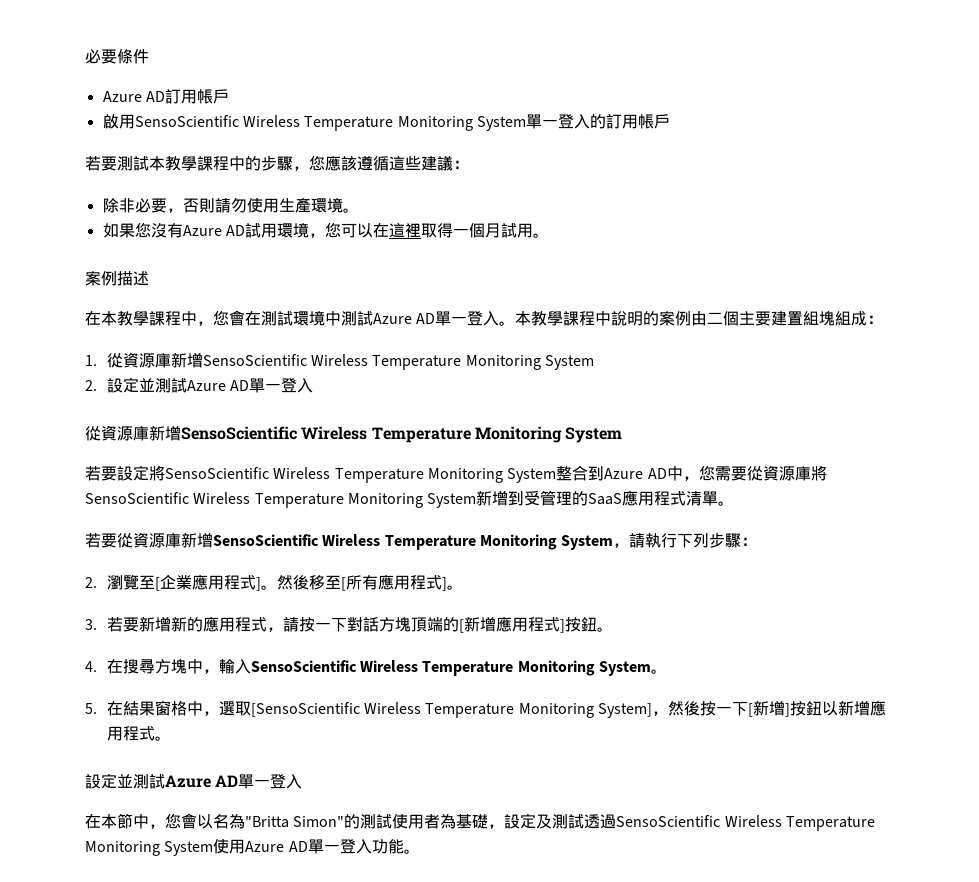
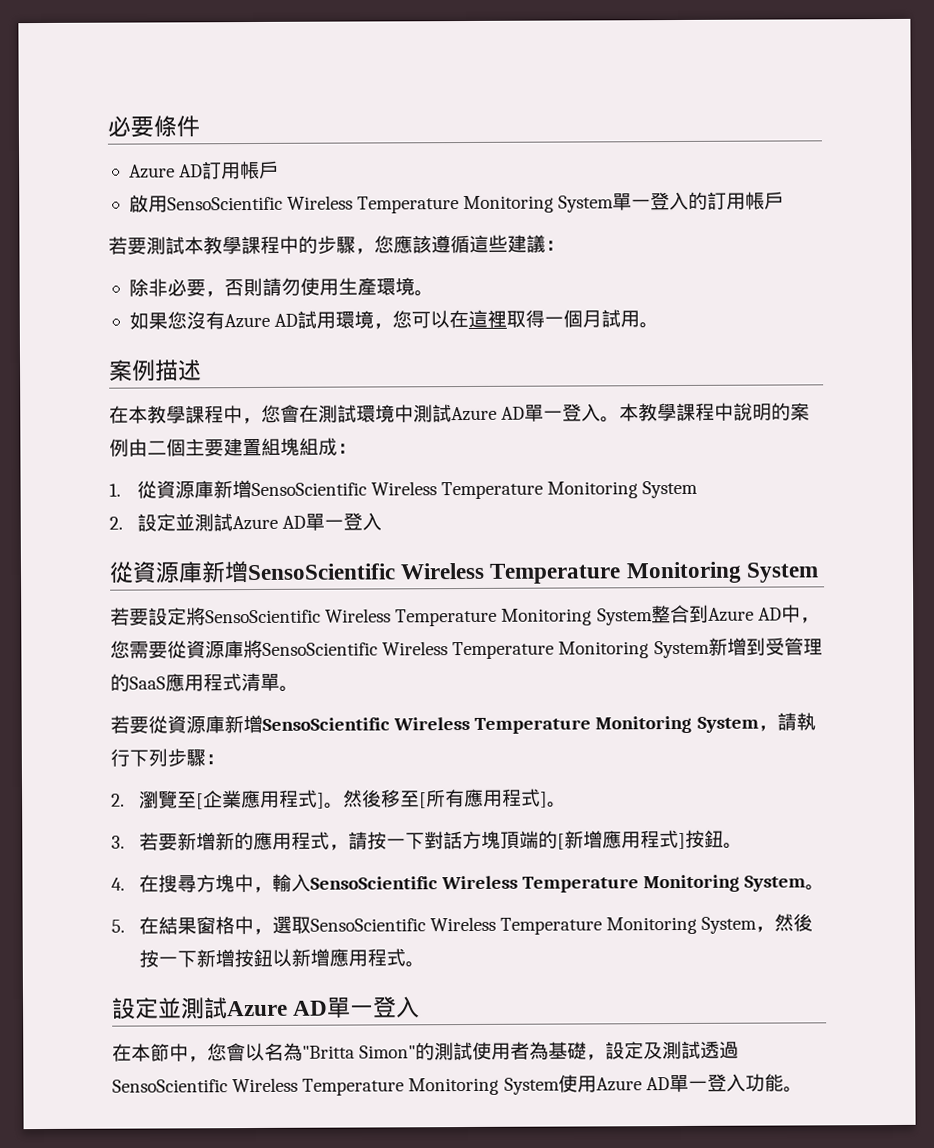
- 5.在結果窗格中，選取[SensoScientific Wireless Temperature Monitoring System]，然後按一下[新增]按鈕以新增應用程式。
+ 5.在結果窗格中，選取SensoScientific Wireless Temperature Monitoring System，然後按一下新增按鈕以新增應用程式。

